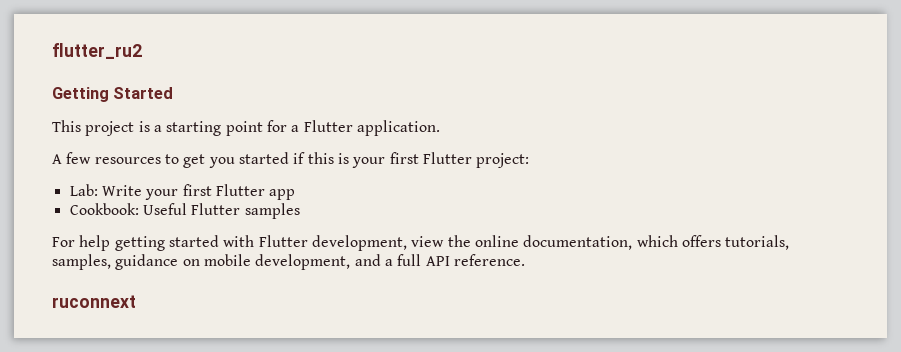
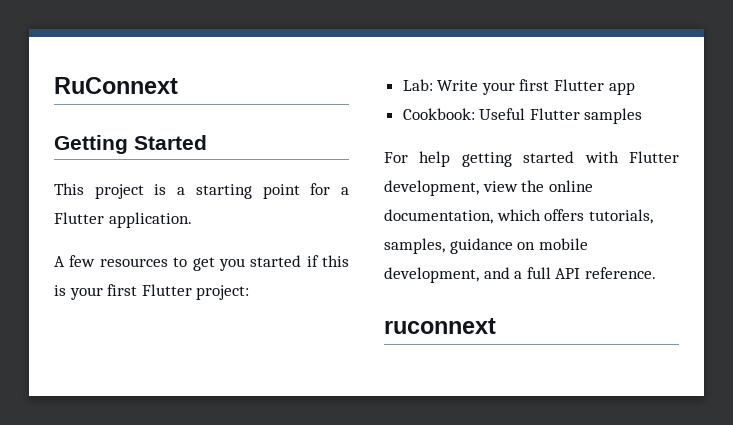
- flutter_ru2
+ RuConnext

